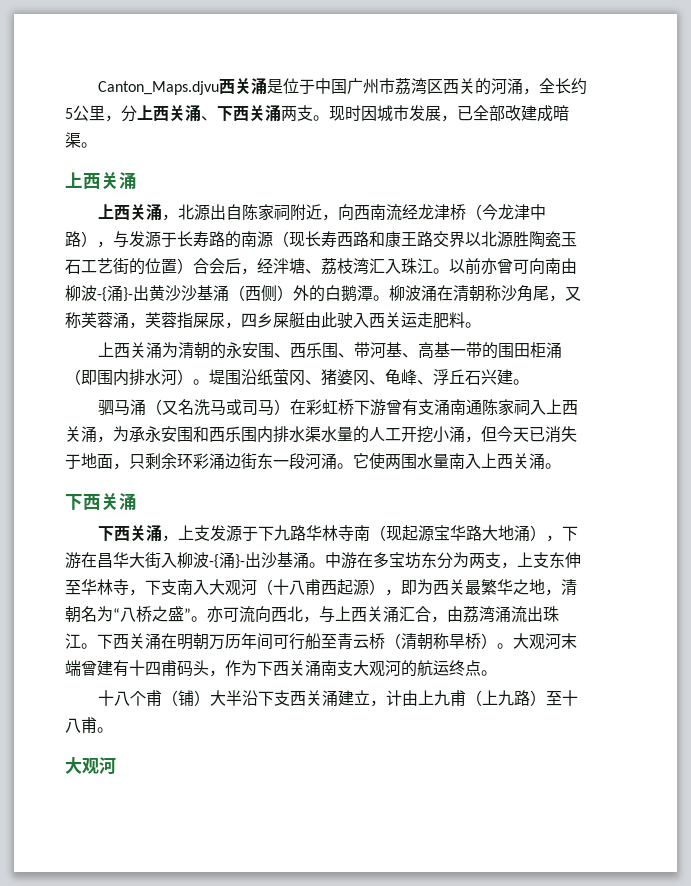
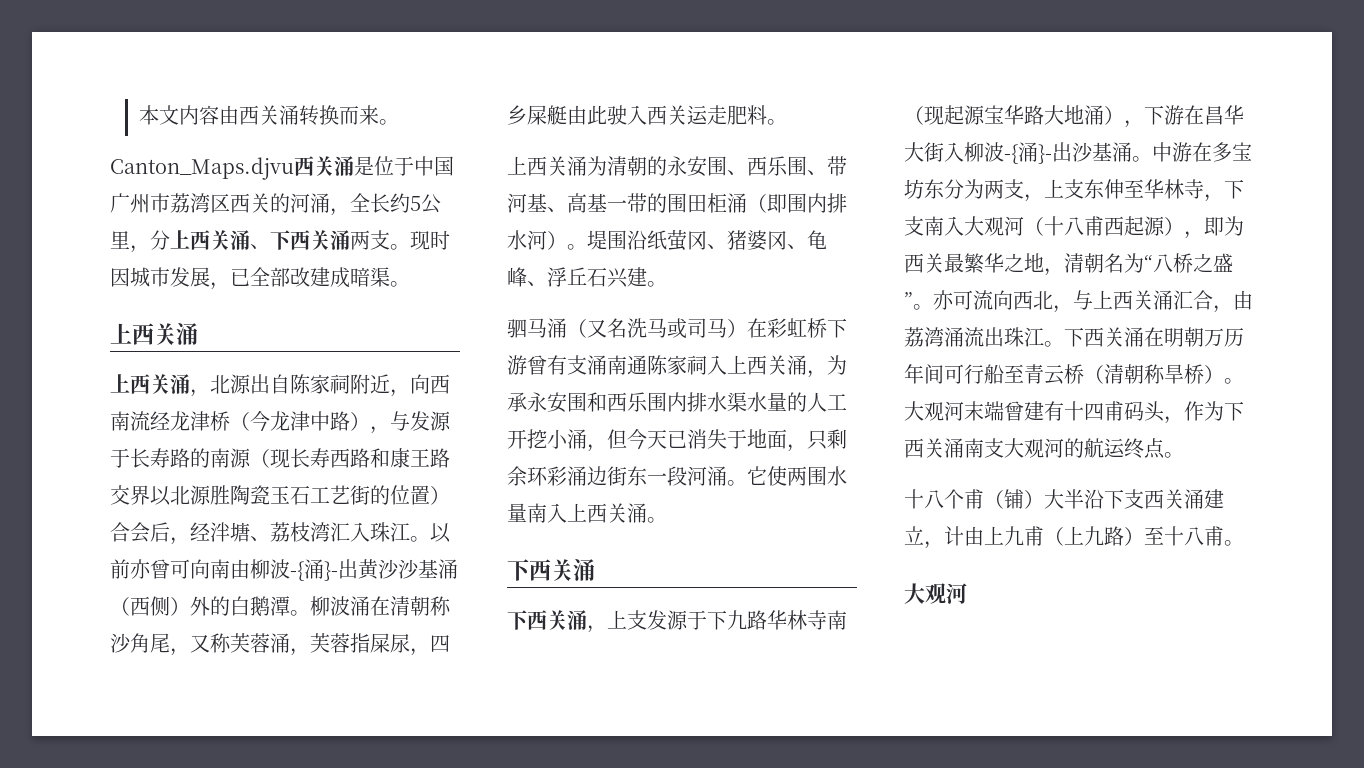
+ 本文内容由西关涌转换而来。

